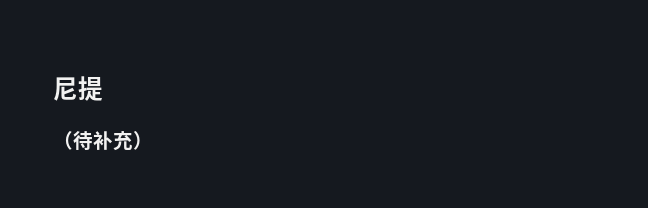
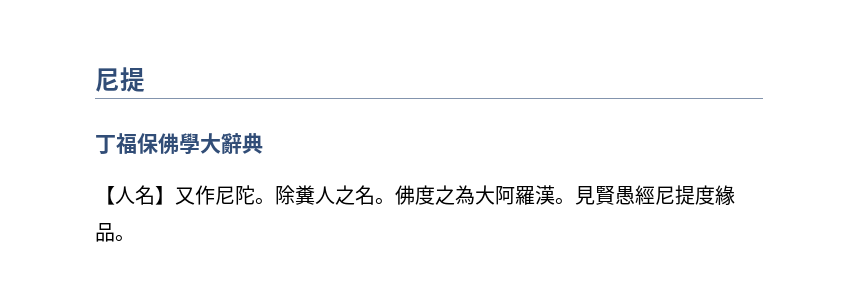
- （待补充）
+ 丁福保佛學大辭典
+ 【人名】又作尼陀。除糞人之名。佛度之為大阿羅漢。見賢愚經尼提度緣品。

